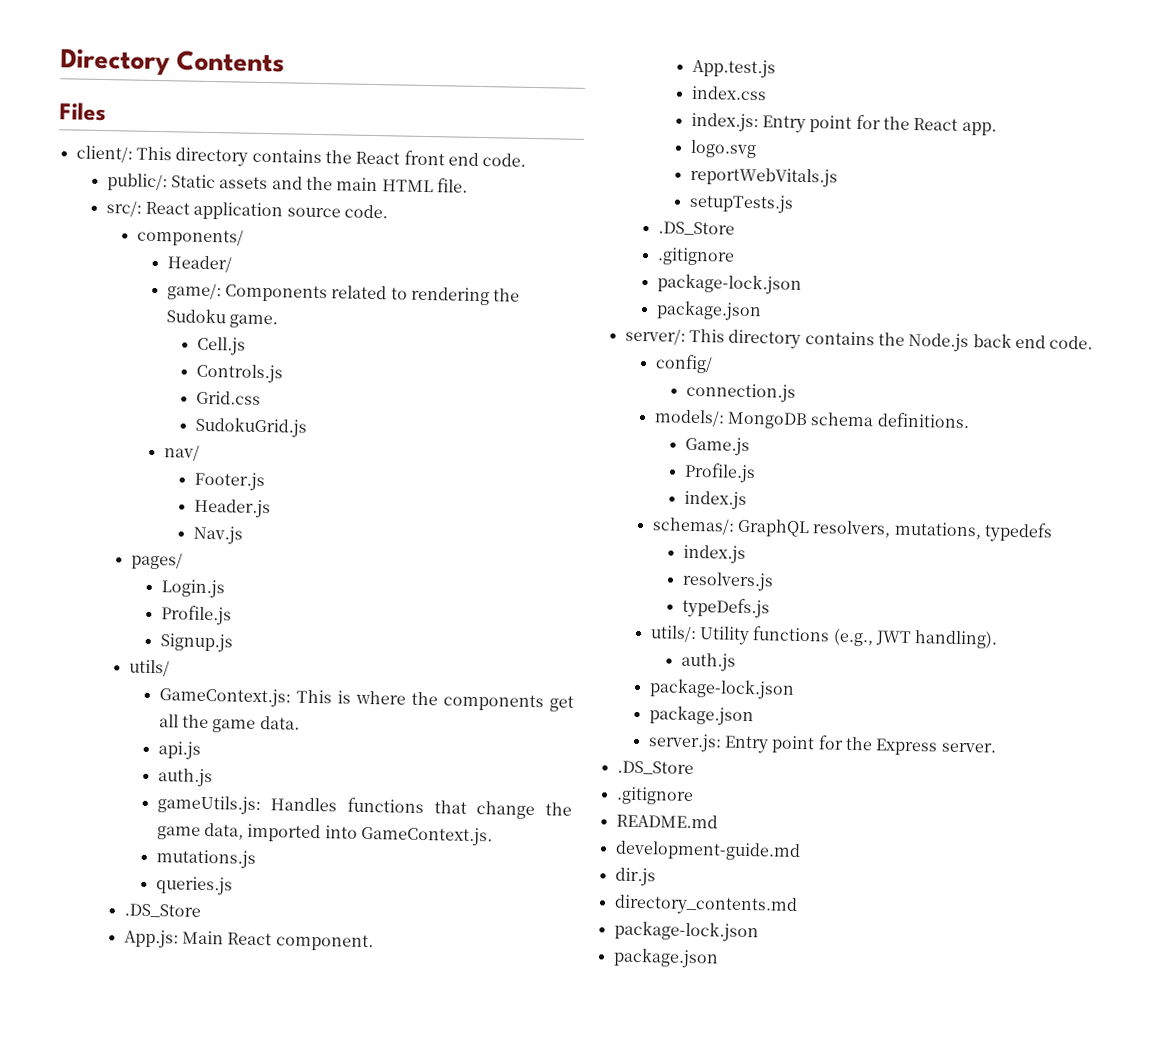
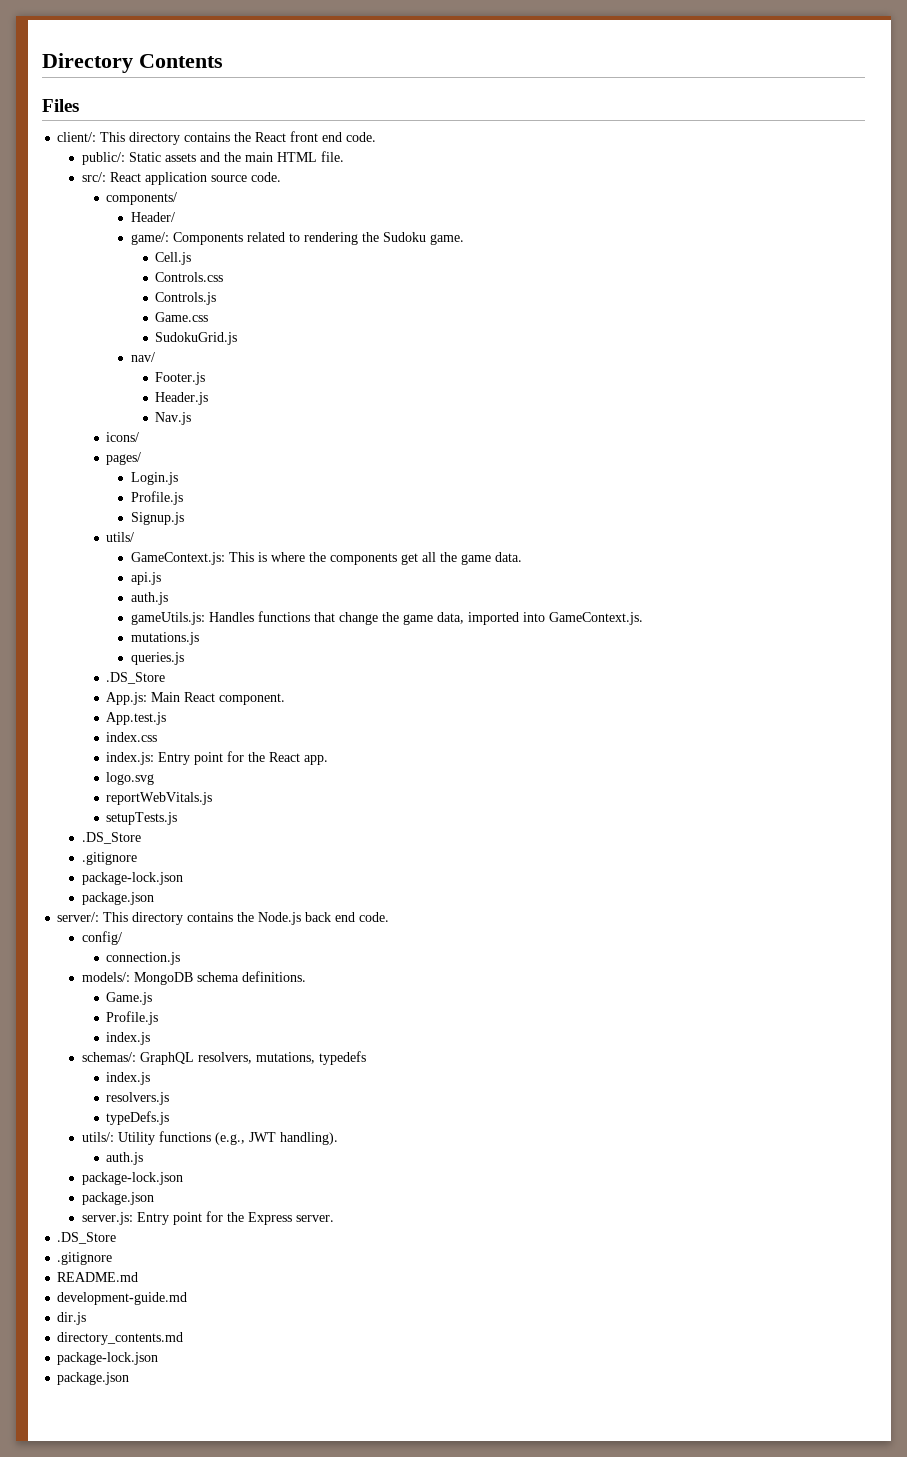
+ Controls.css
- Grid.css
+ Game.css
+ icons/

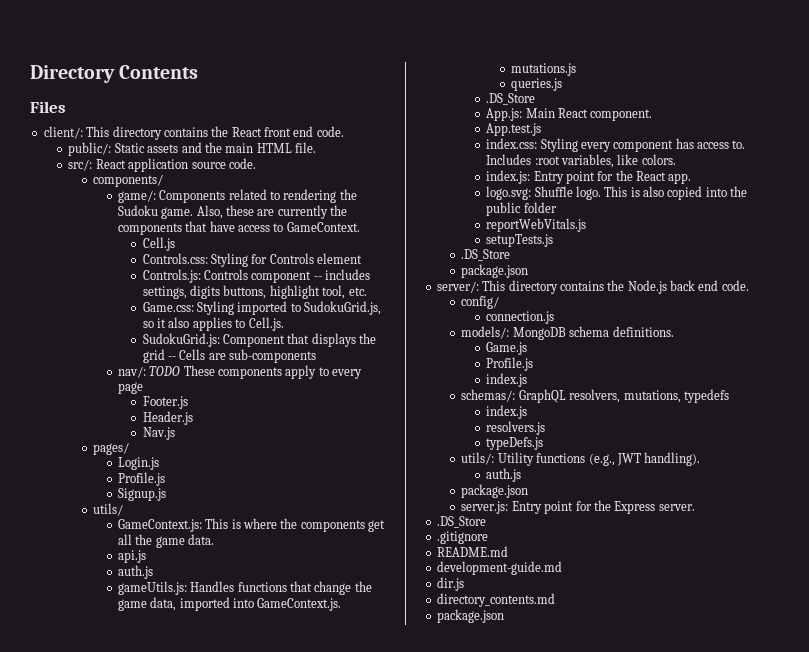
- Header/
- game/: Components related to rendering the Sudoku game.
+ game/: Components related to rendering the Sudoku game. Also, these are currently the components that have access to GameContext.
  Cell.js
- Controls.css
- Controls.js
- Game.css
- SudokuGrid.js
- nav/
+ Controls.css: Styling for Controls element
+ Controls.js: Controls component -- includes settings, digits buttons, highlight tool, etc.
+ Game.css: Styling imported to SudokuGrid.js, so it also applies to Cell.js.
+ SudokuGrid.js: Component that displays the grid -- Cells are sub-components
+ nav/: TODO These components apply to every page
- icons/
- index.css
+ index.css: Styling every component has access to. Includes :root variables, like colors.
- logo.svg
+ logo.svg: Shuffle logo. This is also copied into the public folder
  setupTests.js
  .DS_Store
- .gitignore
- package-lock.json
  utils/: Utility functions (e.g., JWT handling).
  auth.js
- package-lock.json
  directory_contents.md
- package-lock.json

